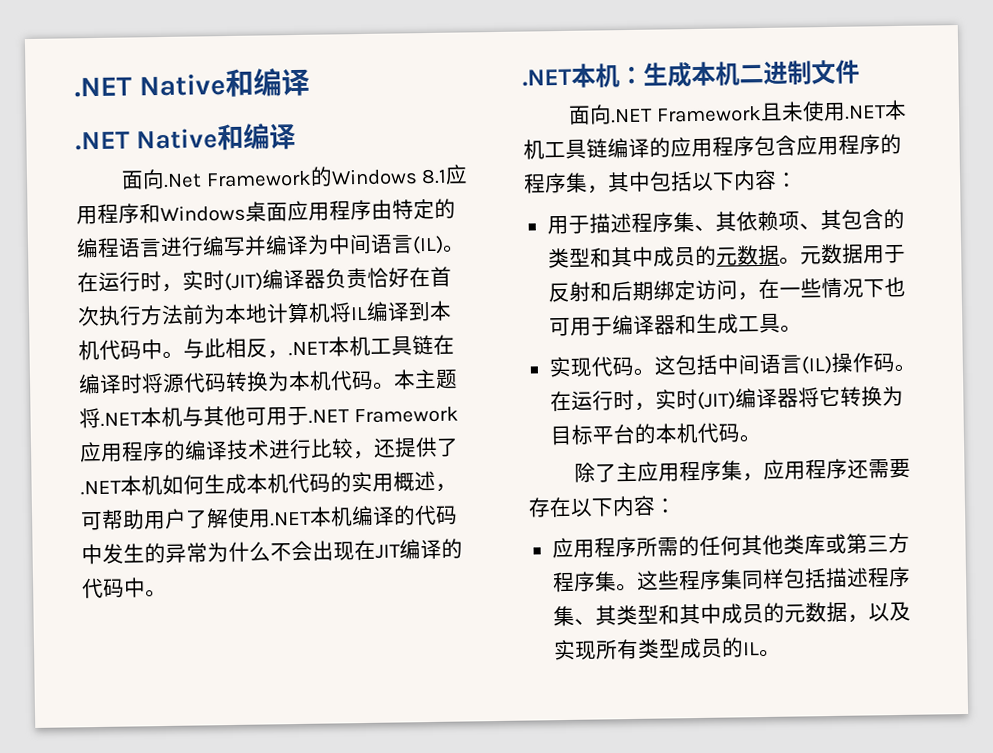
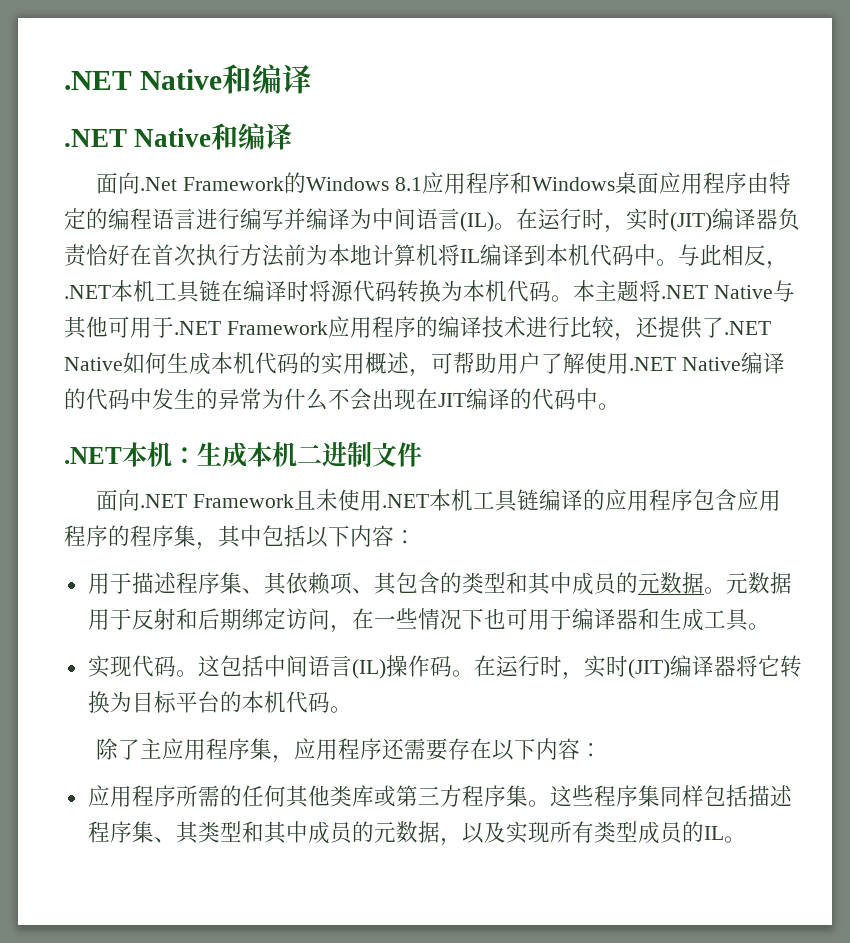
- 本主题将.NET本机与其他可用于.NET Framework应用程序的编译技术进行比较，还提供了.NET本机如何生成本机代码的实用概述，可帮助用户了解使用.NET本机编译的代码中发生的异常为什么不会出现在JIT编译的代码中。
+ 本主题将.NET Native与其他可用于.NET Framework应用程序的编译技术进行比较，还提供了.NET Native如何生成本机代码的实用概述，可帮助用户了解使用.NET Native编译的代码中发生的异常为什么不会出现在JIT编译的代码中。

